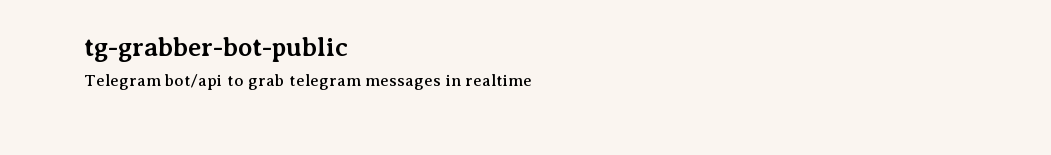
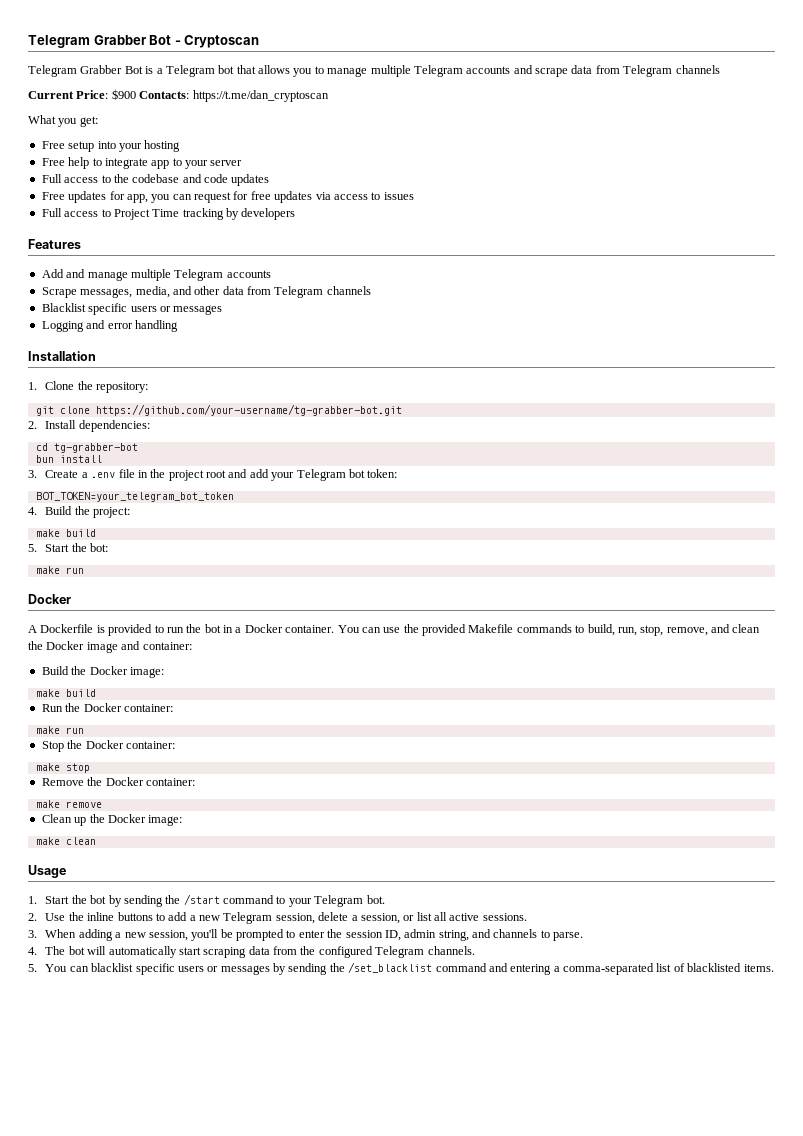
- tg-grabber-bot-public
- Telegram bot/api to grab telegram messages in realtime
+ Telegram Grabber Bot - Cryptoscan
+ Telegram Grabber Bot is a Telegram bot that allows you to manage multiple Telegram accounts and scrape data from Telegram channels
+ Current Price: $900 Contacts: https://t.me/dan_cryptoscan
+ What you get:
+ Free setup into your hosting
+ Free help to integrate app to your server
+ Full access to the codebase and code updates
+ Free updates for app, you can request for free updates via access to issues
+ Full access to Project Time tracking by developers
+ Features
+ Add and manage multiple Telegram accounts
+ Scrape messages, media, and other data from Telegram channels
+ Blacklist specific users or messages
+ Logging and error handling
+ Installation
+ 1. Clone the repository:
+ git clone https://github.com/your-username/tg-grabber-bot.git
+ 2. Install dependencies:
+ cd tg-grabber-bot
+ bun install
+ 3. Create a .env file in the project root and add your Telegram bot token:
+ BOT_TOKEN=your_telegram_bot_token
+ 4. Build the project:
+ make build
+ 5. Start the bot:
+ make run
+ Docker
+ A Dockerfile is provided to run the bot in a Docker container. You can use the provided Makefile commands to build, run, stop, remove, and clean the Docker image and container:
+ Build the Docker image:
+ make build
+ Run the Docker container:
+ make run
+ Stop the Docker container:
+ make stop
+ Remove the Docker container:
+ make remove
+ Clean up the Docker image:
+ make clean
+ Usage
+ 1. Start the bot by sending the /start command to your Telegram bot.
+ 2. Use the inline buttons to add a new Telegram session, delete a session, or list all active sessions.
+ 3. When adding a new session, you'll be prompted to enter the session ID, admin string, and channels to parse.
+ 4. The bot will automatically start scraping data from the configured Telegram channels.
+ 5. You can blacklist specific users or messages by sending the /set_blacklist command and entering a comma-separated list of blacklisted items.

